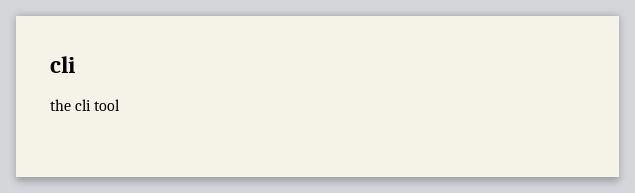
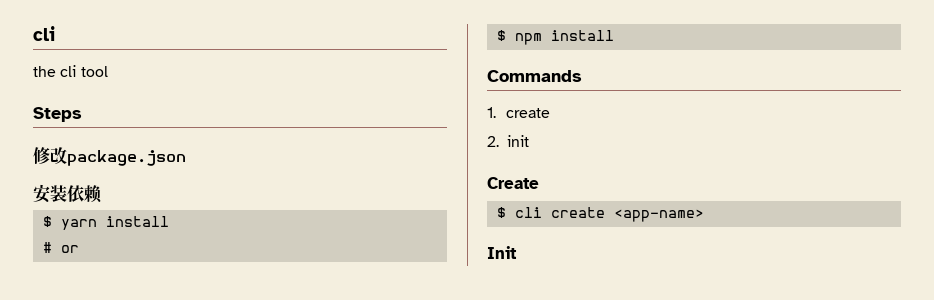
+ Steps
+ 修改package.json
+ 安装依赖
+ $ yarn install
+ # or
+ $ npm install
+ Commands
+ 1. create
+ 2. init
+ Create
+ $ cli create <app-name>
+ Init

